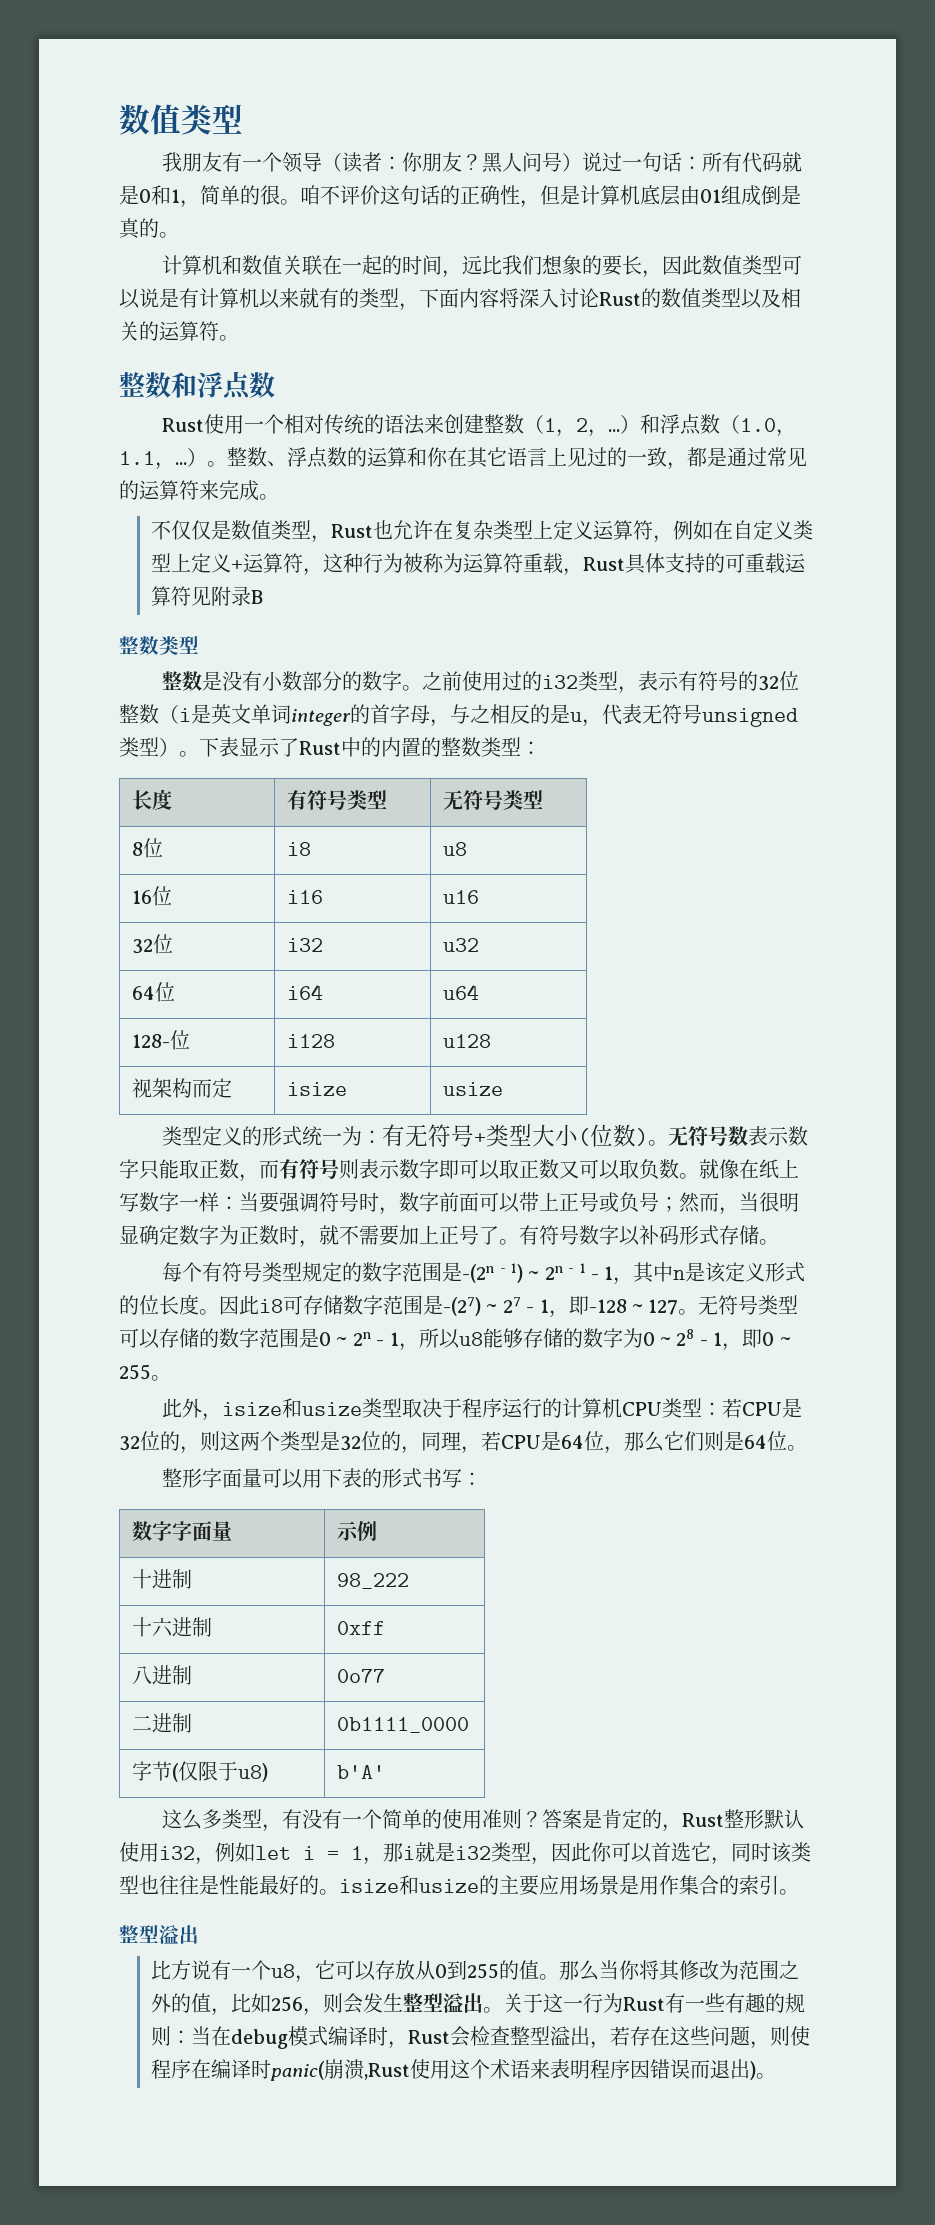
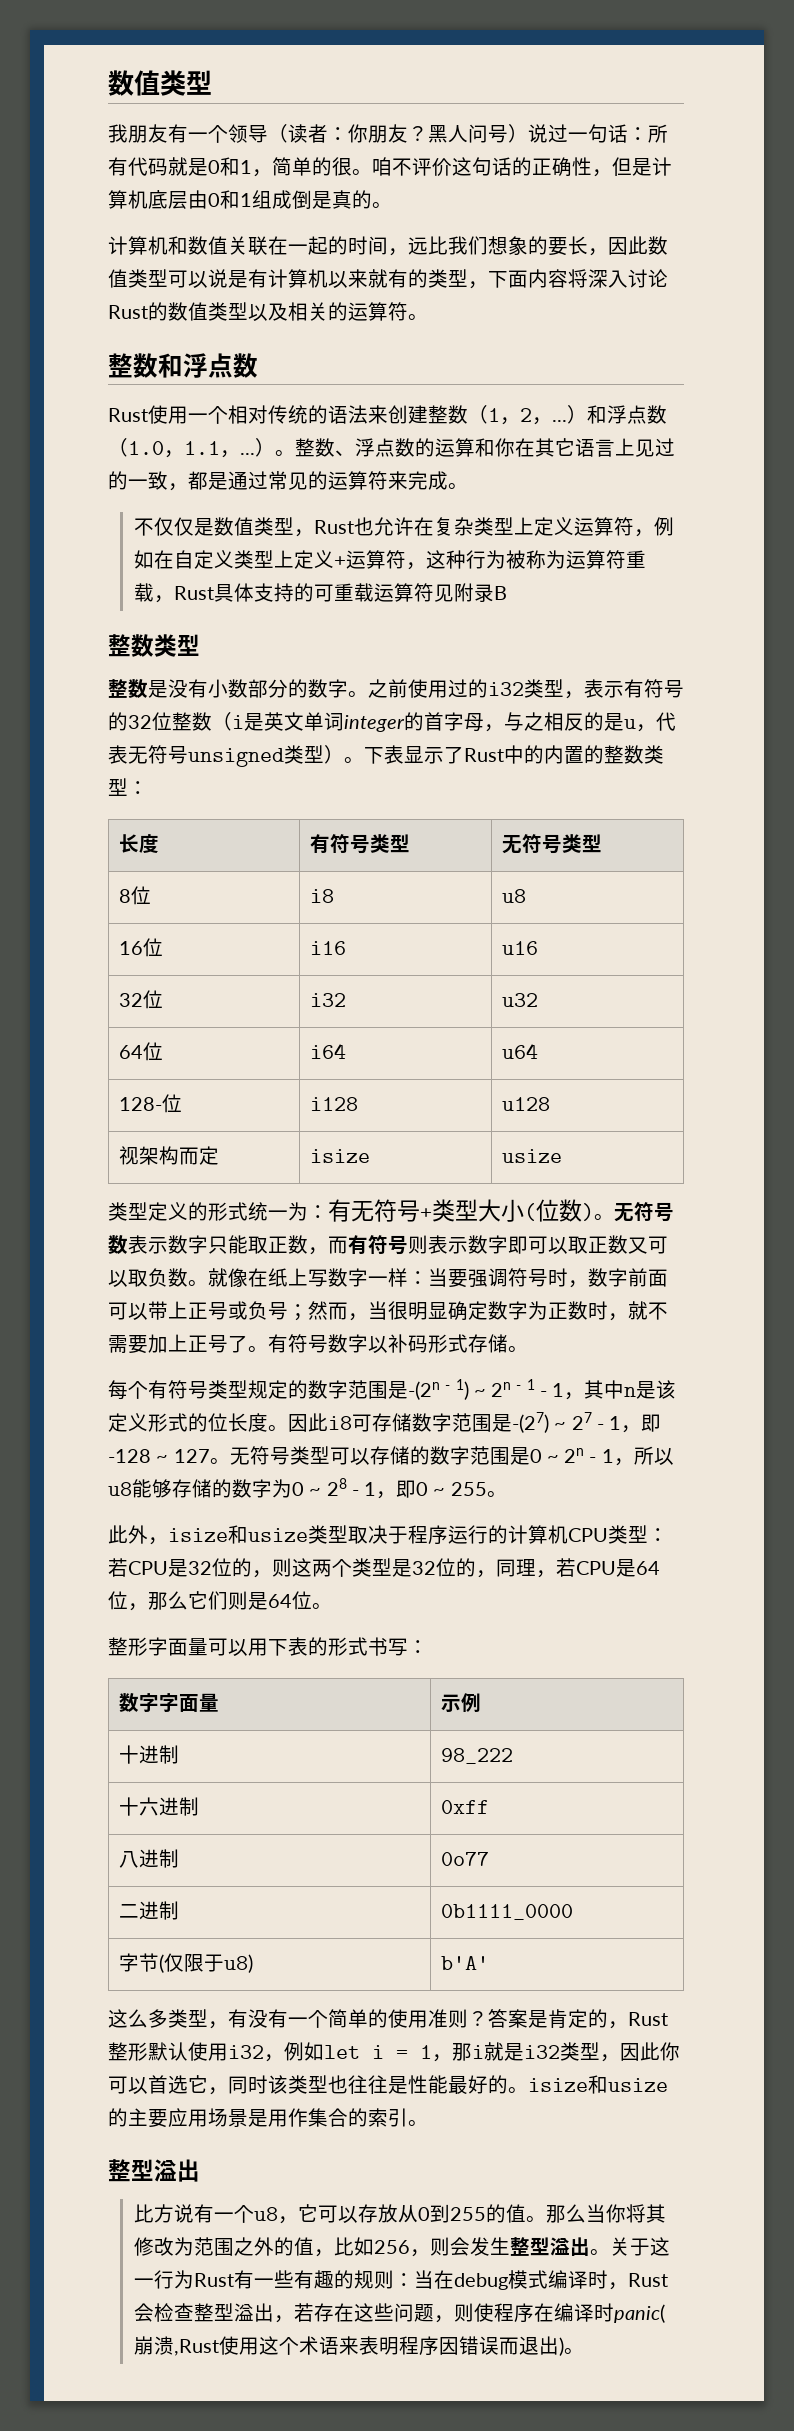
- 咱不评价这句话的正确性，但是计算机底层由01组成倒是真的。
+ 咱不评价这句话的正确性，但是计算机底层由0和1组成倒是真的。

